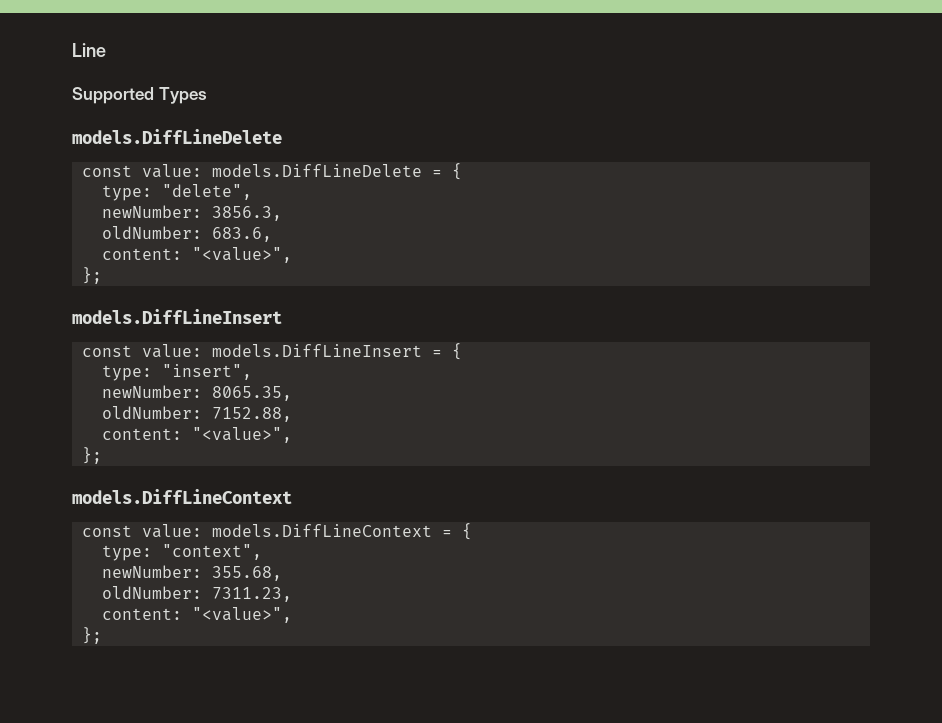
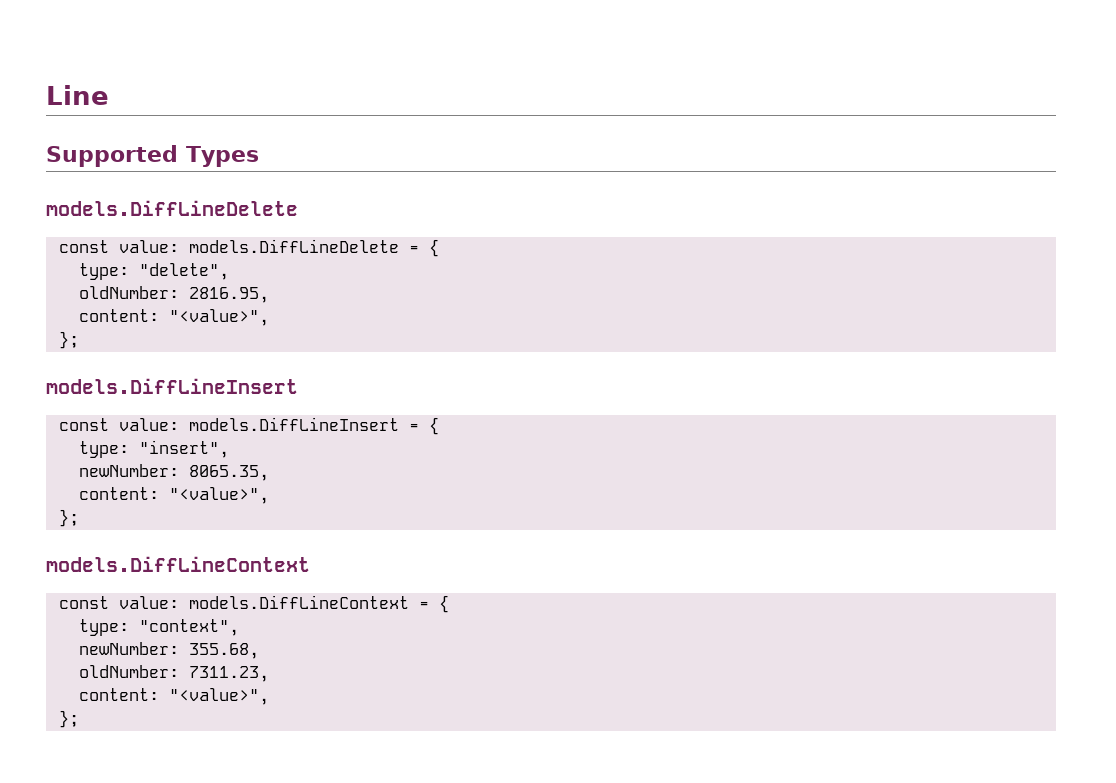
- newNumber: 3856.3,
- oldNumber: 683.6,
+ oldNumber: 2816.95,
- oldNumber: 7152.88,

